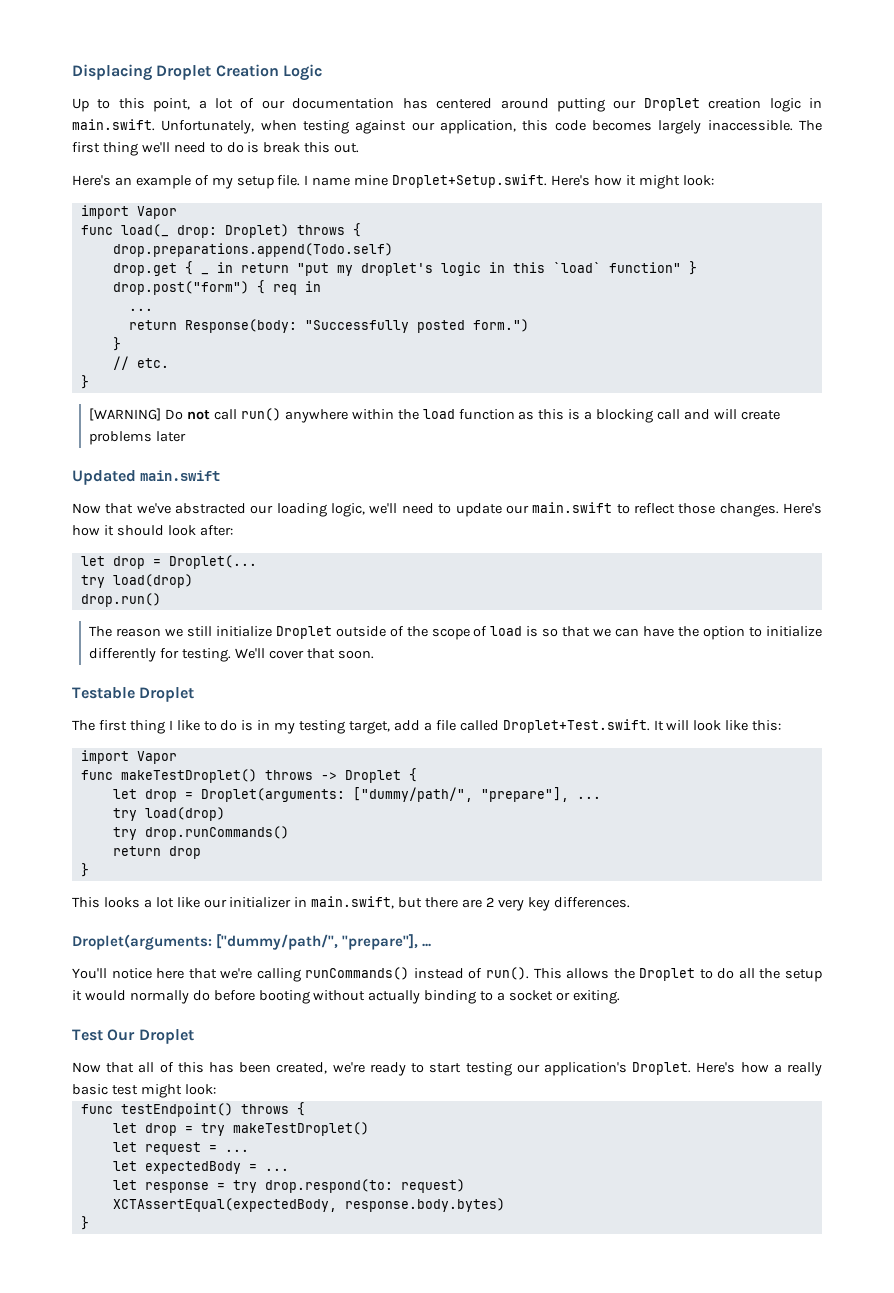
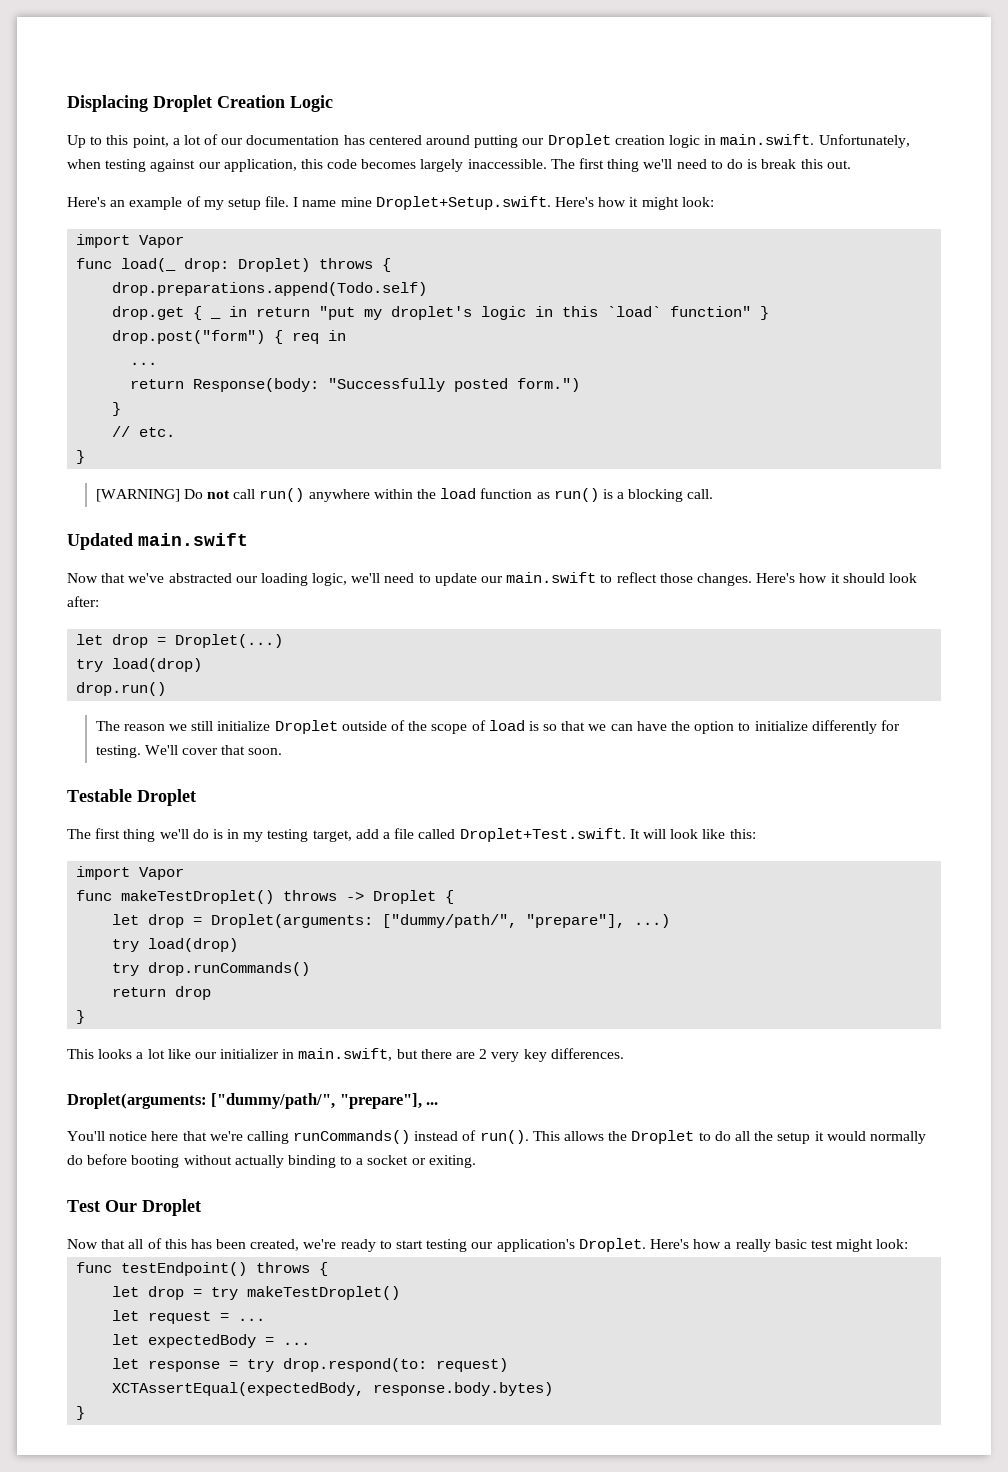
- [WARNING] Do not call run() anywhere within the load function as this is a blocking call and will create problems later
+ [WARNING] Do not call run() anywhere within the load function as run() is a blocking call.
- let drop = Droplet(...
+ let drop = Droplet(...)
- The first thing I like to do is in my testing target, add a file called Droplet+Test.swift. It will look like this:
+ The first thing we'll do is in my testing target, add a file called Droplet+Test.swift. It will look like this:
- let drop = Droplet(arguments: ["dummy/path/", "prepare"], ...
+ let drop = Droplet(arguments: ["dummy/path/", "prepare"], ...)

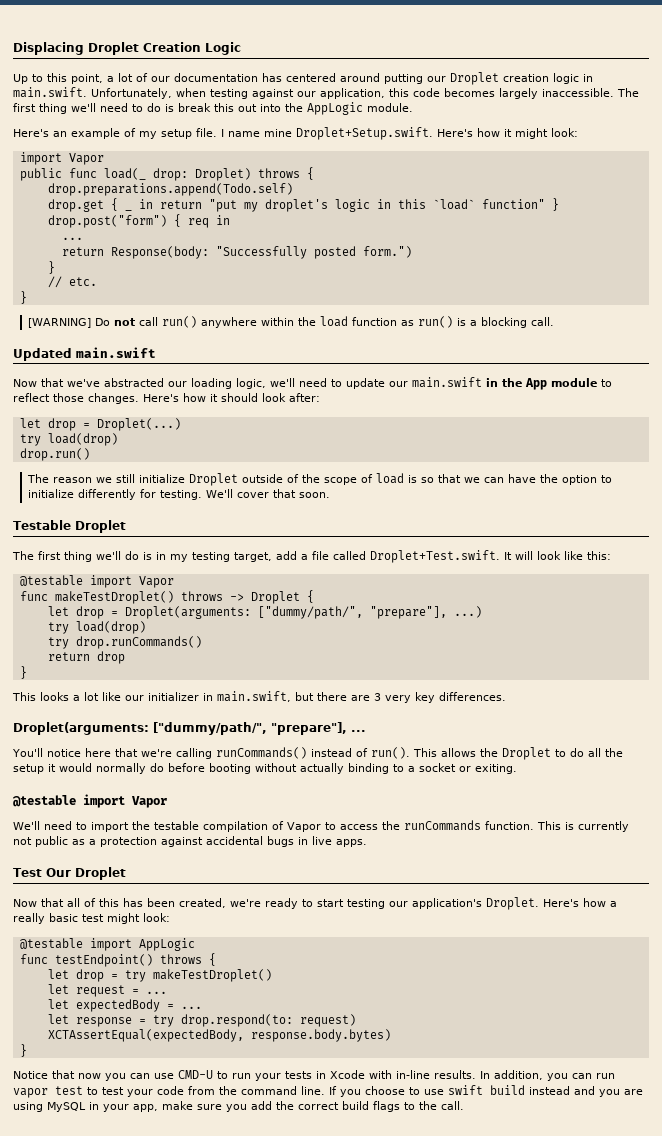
- The first thing we'll need to do is break this out.
+ The first thing we'll need to do is break this out into the AppLogic module.
- func load(_ drop: Droplet) throws {
+ public func load(_ drop: Droplet) throws {
- Now that we've abstracted our loading logic, we'll need to update our main.swift to reflect those changes.
+ Now that we've abstracted our loading logic, we'll need to update our main.swift in the App module to reflect those changes.
  The first thing we'll do is in my testing target, add a file called Droplet+Test.swift. It will look like this:
- import Vapor
+ @testable import Vapor
- This looks a lot like our initializer in main.swift, but there are 2 very key differences.
+ This looks a lot like our initializer in main.swift, but there are 3 very key differences.
  This allows the Droplet to do all the setup it would normally do before booting without actually binding to a socket or exiting.
+ @testable import Vapor
+ We'll need to import the testable compilation of Vapor to access the runCommands function. This is currently not public as a protection against accidental bugs in live apps.
+ @testable import AppLogic
+ Notice that now you can use CMD-U to run your tests in Xcode with in-line results. In addition, you can run vapor test to test your code from the command line. If you choose to use swift build instead and you are using MySQL in your app, make sure you add the correct build flags to the call.

